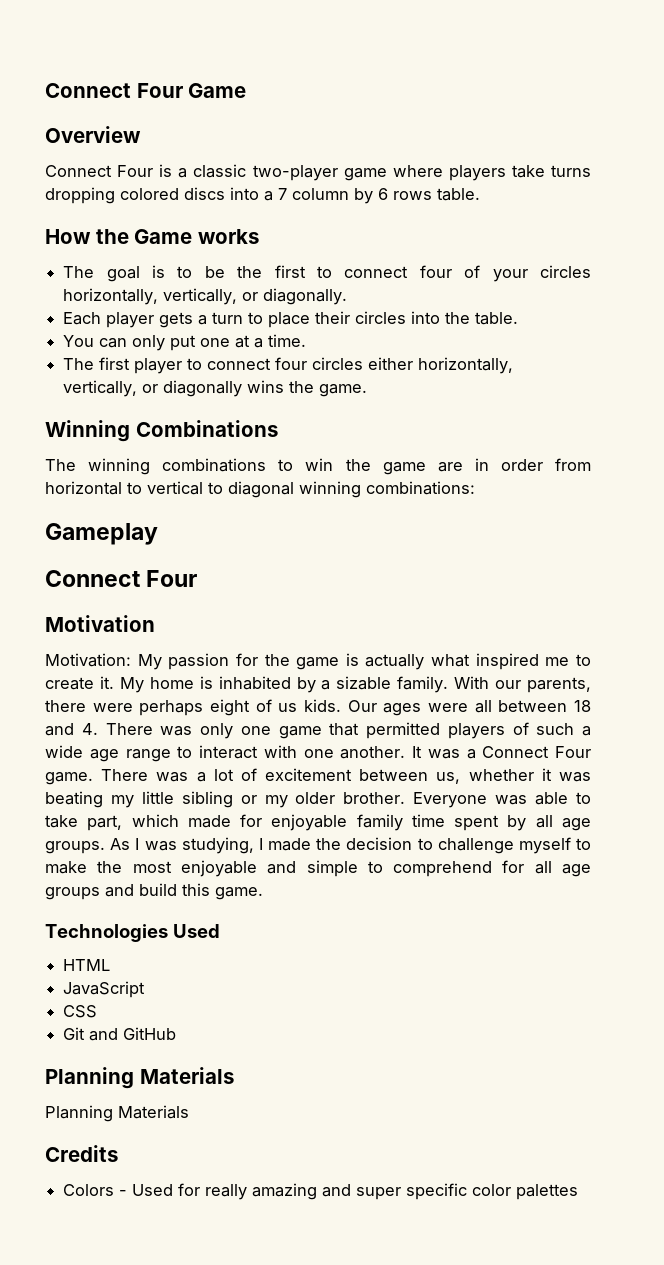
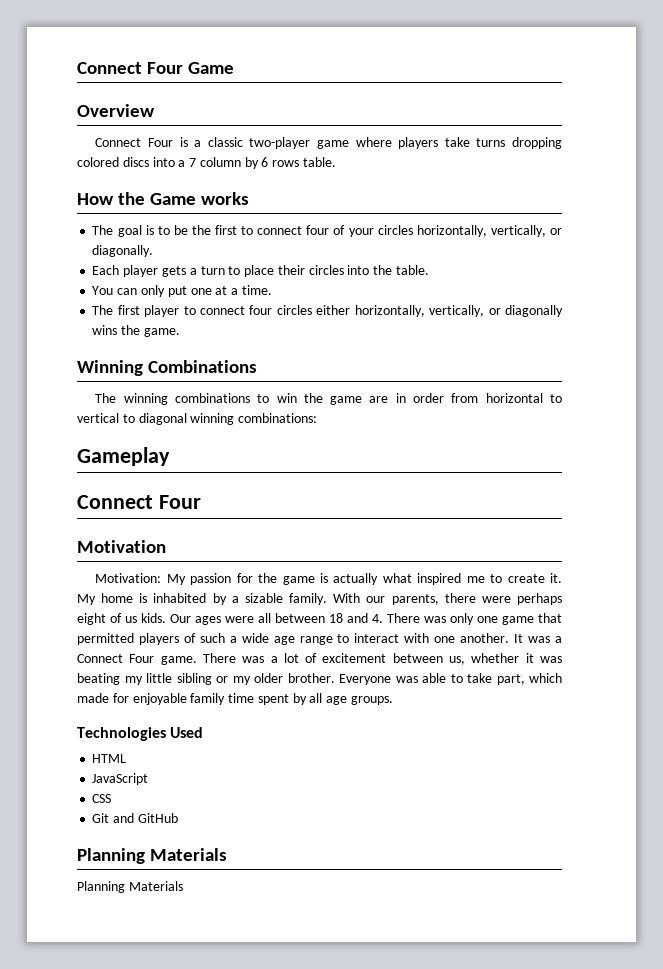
- As I was studying, I made the decision to challenge myself to make the most enjoyable and simple to comprehend for all age groups and build this game.
- Credits
- Colors - Used for really amazing and super specific color palettes

